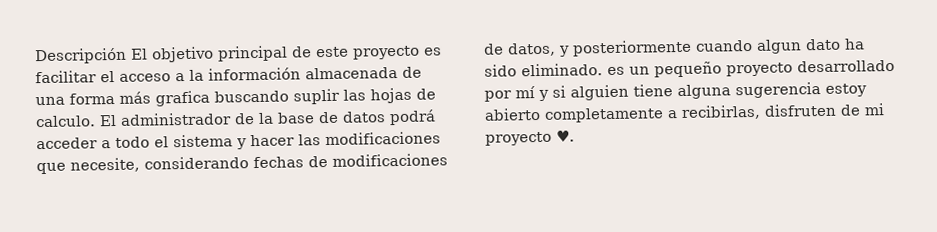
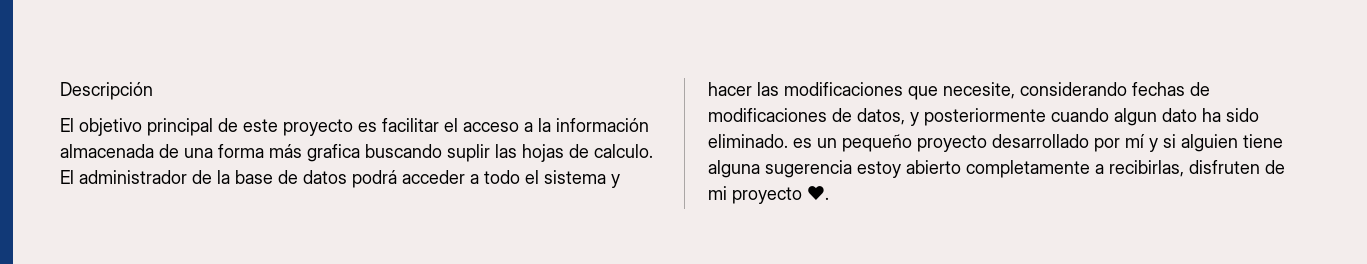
- Descripción El objetivo principal de este proyecto es facilitar el acceso a la información almacenada de una forma más grafica buscando suplir las hojas de calculo.
+ Descripción
+ El objetivo principal de este proyecto es facilitar el acceso a la información almacenada de una forma más grafica buscando suplir las hojas de calculo.

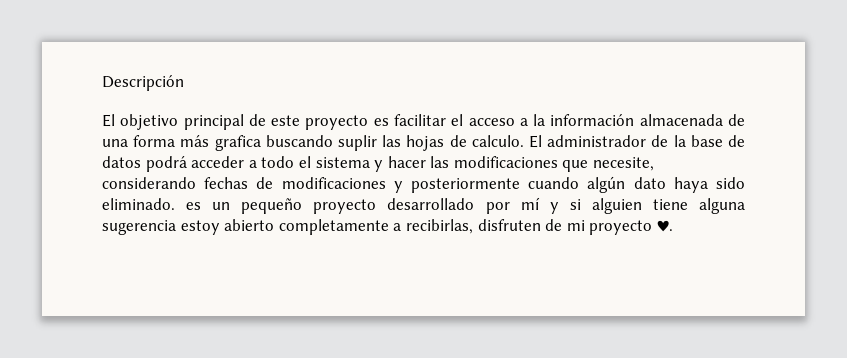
- El administrador de la base de datos podrá acceder a todo el sistema y hacer las modificaciones que necesite, considerando fechas de modificaciones de datos, y posteriormente cuando algun dato ha sido eliminado. es un pequeño proyecto desarrollado por mí y si alguien tiene alguna sugerencia estoy abierto completamente a recibirlas, disfruten de mi proyecto ♥.
+ El administrador de la base de datos podrá acceder a todo el sistema y hacer las modificaciones que necesite, considerando fechas de modificaciones y posteriormente cuando algún dato haya sido eliminado. es un pequeño proyecto desarrollado por mí y si alguien tiene alguna sugerencia estoy abierto completamente a recibirlas, disfruten de mi proyecto ♥.

